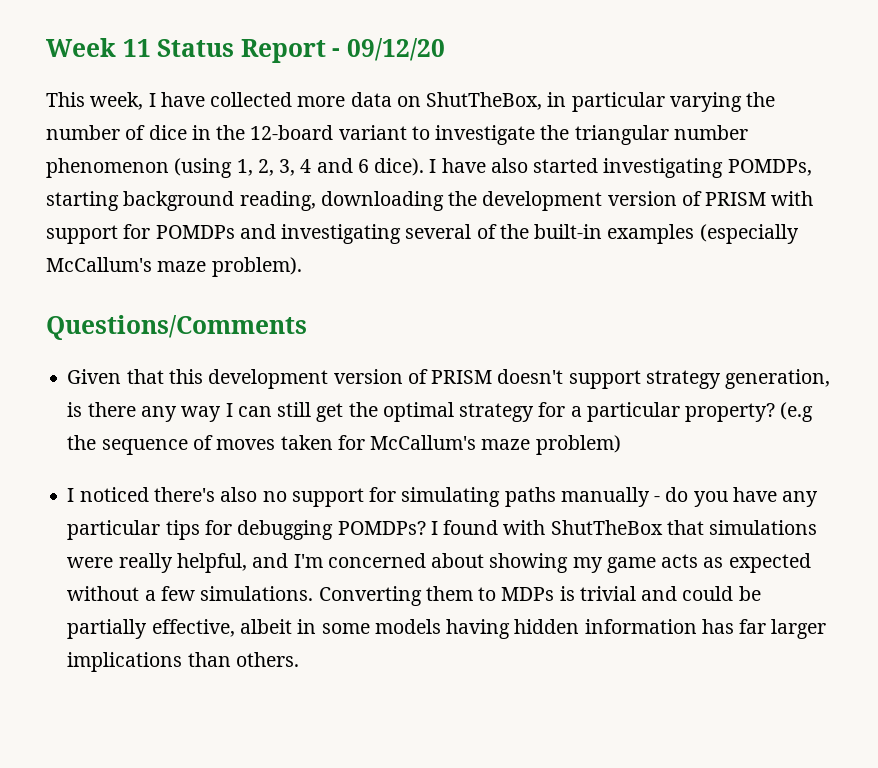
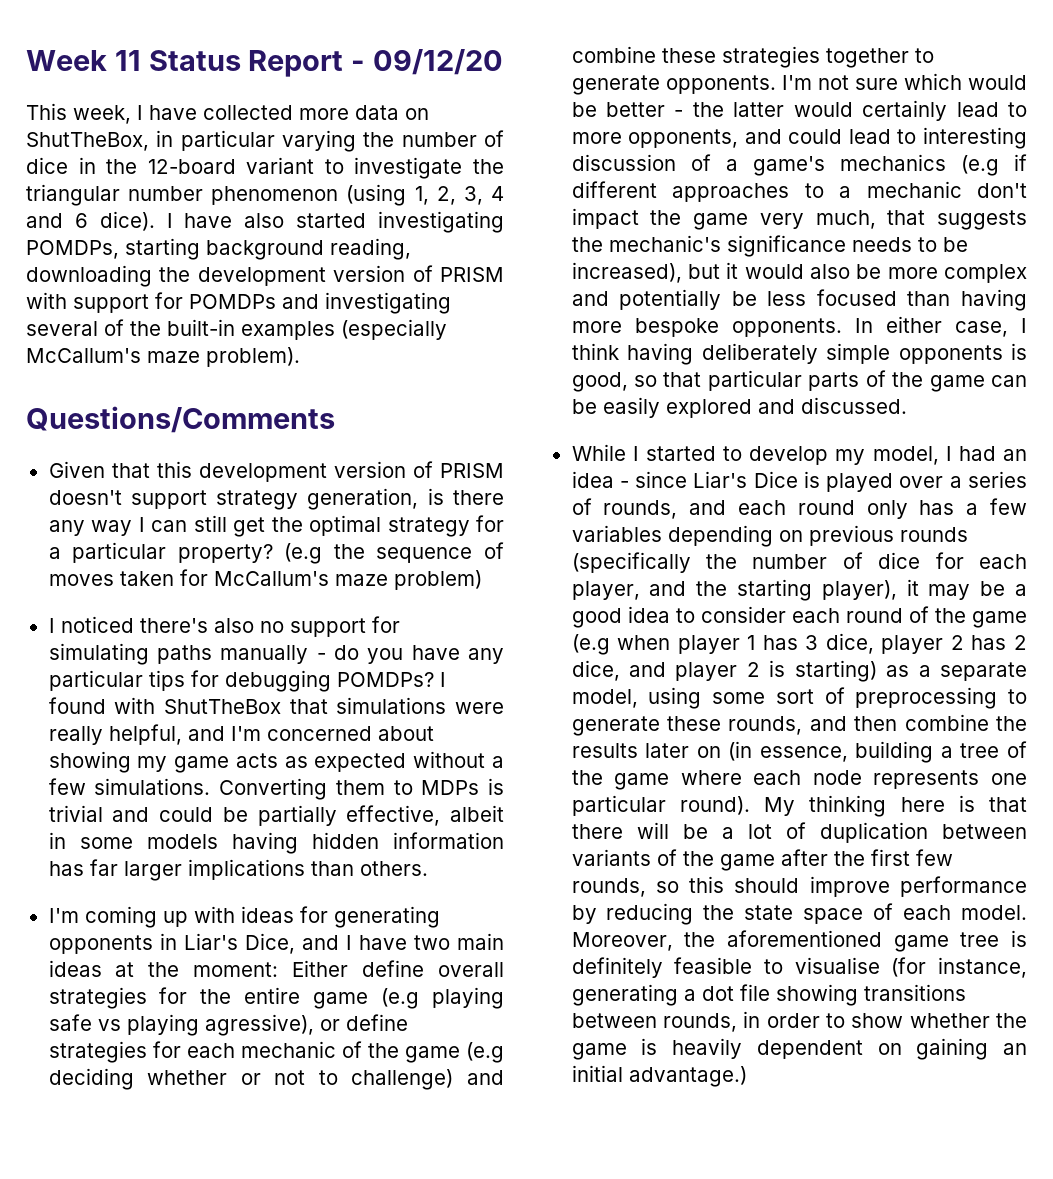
+ I'm coming up with ideas for generating opponents in Liar's Dice, and I have two main ideas at the moment: Either define overall strategies for the entire game (e.g playing safe vs playing agressive), or define strategies for each mechanic of the game (e.g deciding whether or not to challenge) and combine these strategies together to generate opponents. I'm not sure which would be better - the latter would certainly lead to more opponents, and could lead to interesting discussion of a game's mechanics (e.g if different approaches to a mechanic don't impact the game very much, that suggests the mechanic's significance needs to be increased), but it would also be more complex and potentially be less focused than having more bespoke opponents. In either case, I think having deliberately simple opponents is good, so that particular parts of the game can be easily explored and discussed.
+ While I started to develop my model, I had an idea - since Liar's Dice is played over a series of rounds, and each round only has a few variables depending on previous rounds (specifically the number of dice for each player, and the starting player), it may be a good idea to consider each round of the game (e.g when player 1 has 3 dice, player 2 has 2 dice, and player 2 is starting) as a separate model, using some sort of preprocessing to generate these rounds, and then combine the results later on (in essence, building a tree of the game where each node represents one particular round). My thinking here is that there will be a lot of duplication between variants of the game after the first few rounds, so this should improve performance by reducing the state space of each model. Moreover, the aforementioned game tree is definitely feasible to visualise (for instance, generating a dot file showing transitions between rounds, in order to show whether the game is heavily dependent on gaining an initial advantage.)

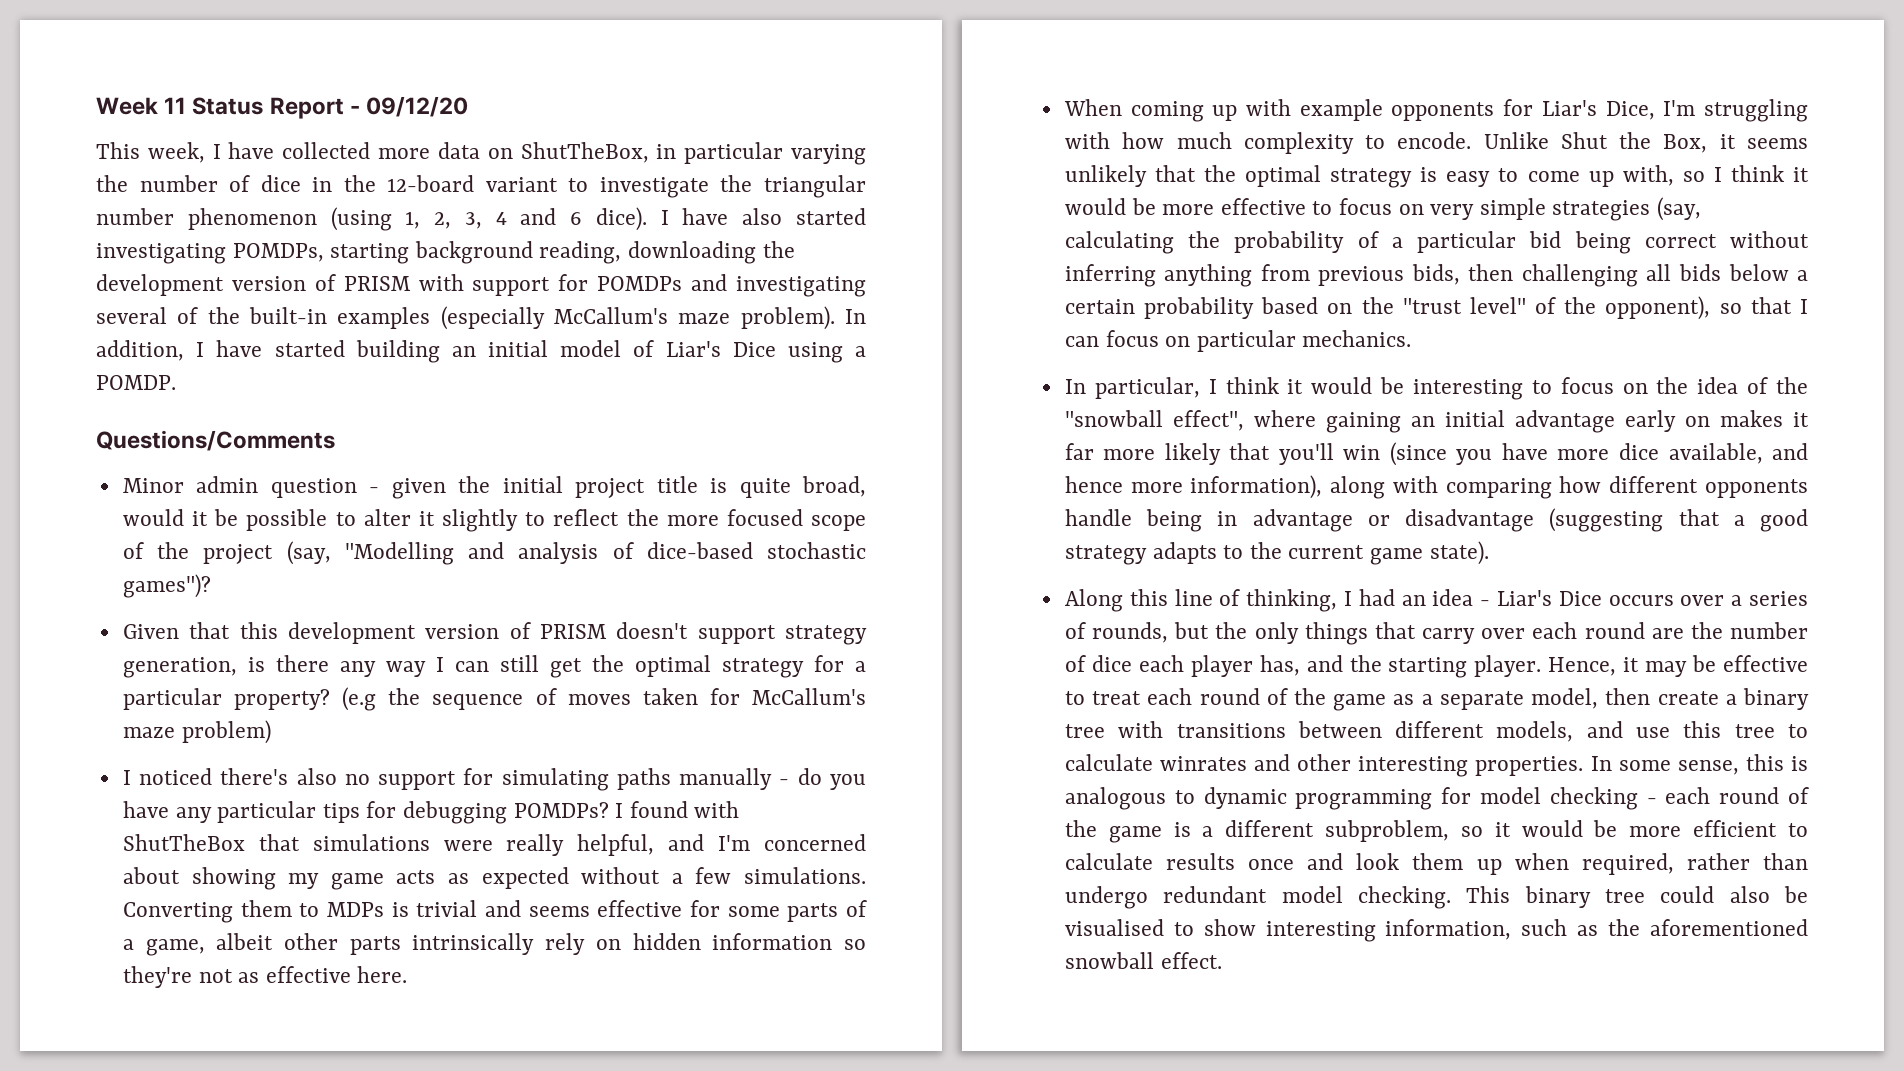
- I have also started investigating POMDPs, starting background reading, downloading the development version of PRISM with support for POMDPs and investigating several of the built-in examples (especially McCallum's maze problem).
+ I have also started investigating POMDPs, starting background reading, downloading the development version of PRISM with support for POMDPs and investigating several of the built-in examples (especially McCallum's maze problem). In addition, I have started building an initial model of Liar's Dice using a POMDP.
  Questions/Comments
+ Minor admin question - given the initial project title is quite broad, would it be possible to alter it slightly to reflect the more focused scope of the project (say, "Modelling and analysis of dice-based stochastic games")?
- Converting them to MDPs is trivial and could be partially effective, albeit in some models having hidden information has far larger implications than others.
- I'm coming up with ideas for generating opponents in Liar's Dice, and I have two main ideas at the moment: Either define overall strategies for the entire game (e.g playing safe vs playing agressive), or define strategies for each mechanic of the game (e.g deciding whether or not to challenge) and combine these strategies together to generate opponents. I'm not sure which would be better - the latter would certainly lead to more opponents, and could lead to interesting discussion of a game's mechanics (e.g if different approaches to a mechanic don't impact the game very much, that suggests the mechanic's significance needs to be increased), but it would also be more complex and potentially be less focused than having more bespoke opponents. In either case, I think having deliberately simple opponents is good, so that particular parts of the game can be easily explored and discussed.
- While I started to develop my model, I had an idea - since Liar's Dice is played over a series of rounds, and each round only has a few variables depending on previous rounds (specifically the number of dice for each player, and the starting player), it may be a good idea to consider each round of the game (e.g when player 1 has 3 dice, player 2 has 2 dice, and player 2 is starting) as a separate model, using some sort of preprocessing to generate these rounds, and then combine the results later on (in essence, building a tree of the game where each node represents one particular round). My thinking here is that there will be a lot of duplication between variants of the game after the first few rounds, so this should improve performance by reducing the state space of each model. Moreover, the aforementioned game tree is definitely feasible to visualise (for instance, generating a dot file showing transitions between rounds, in order to show whether the game is heavily dependent on gaining an initial advantage.)
+ Converting them to MDPs is trivial and seems effective for some parts of a game, albeit other parts intrinsically rely on hidden information so they're not as effective here.
+ When coming up with example opponents for Liar's Dice, I'm struggling with how much complexity to encode. Unlike Shut the Box, it seems unlikely that the optimal strategy is easy to come up with, so I think it would be more effective to focus on very simple strategies (say, calculating the probability of a particular bid being correct without inferring anything from previous bids, then challenging all bids below a certain probability based on the "trust level" of the opponent), so that I can focus on particular mechanics.
+ In particular, I think it would be interesting to focus on the idea of the "snowball effect", where gaining an initial advantage early on makes it far more likely that you'll win (since you have more dice available, and hence more information), along with comparing how different opponents handle being in advantage or disadvantage (suggesting that a good strategy adapts to the current game state).
+ Along this line of thinking, I had an idea - Liar's Dice occurs over a series of rounds, but the only things that carry over each round are the number of dice each player has, and the starting player. Hence, it may be effective to treat each round of the game as a separate model, then create a binary tree with transitions between different models, and use this tree to calculate winrates and other interesting properties. In some sense, this is analogous to dynamic programming for model checking - each round of the game is a different subproblem, so it would be more efficient to calculate results once and look them up when required, rather than undergo redundant model checking. This binary tree could also be visualised to show interesting information, such as the aforementioned snowball effect.

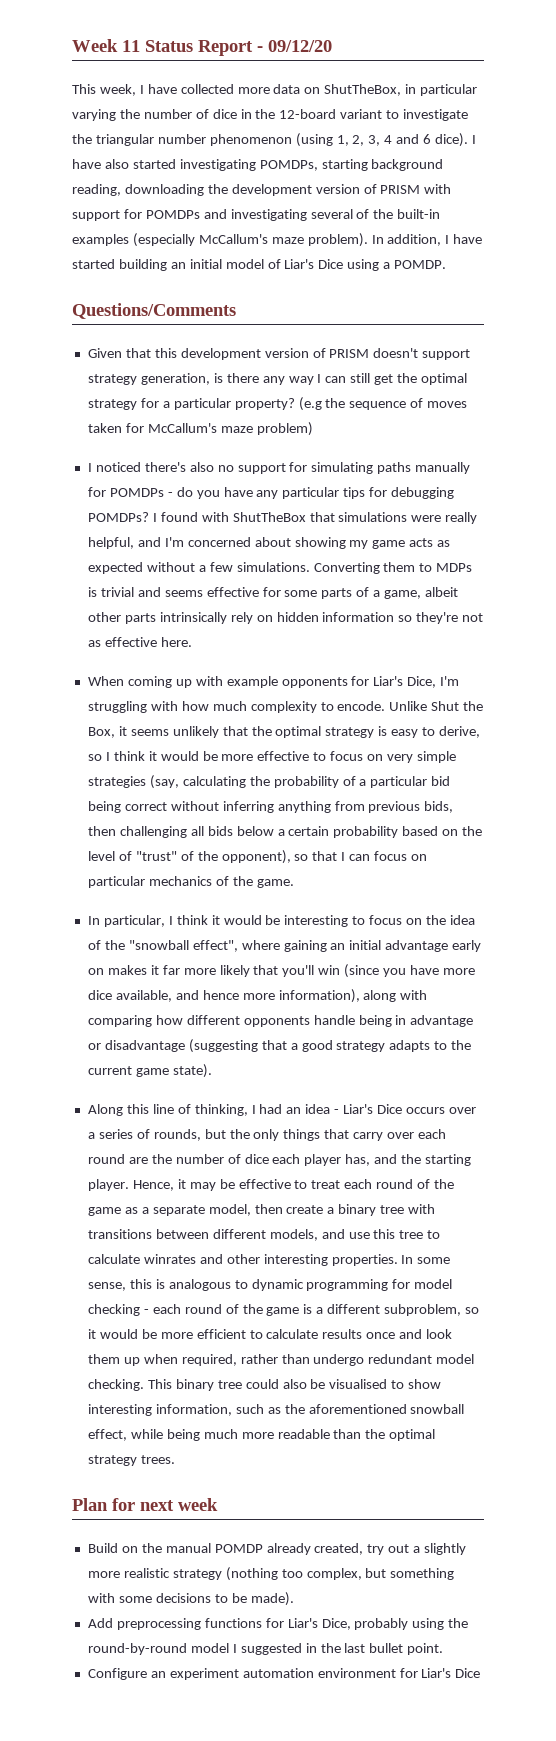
- Minor admin question - given the initial project title is quite broad, would it be possible to alter it slightly to reflect the more focused scope of the project (say, "Modelling and analysis of dice-based stochastic games")?
- I noticed there's also no support for simulating paths manually - do you have any particular tips for debugging POMDPs?
+ I noticed there's also no support for simulating paths manually for POMDPs - do you have any particular tips for debugging POMDPs?
- Unlike Shut the Box, it seems unlikely that the optimal strategy is easy to come up with, so I think it would be more effective to focus on very simple strategies (say, calculating the probability of a particular bid being correct without inferring anything from previous bids, then challenging all bids below a certain probability based on the "trust level" of the opponent), so that I can focus on particular mechanics.
+ Unlike Shut the Box, it seems unlikely that the optimal strategy is easy to derive, so I think it would be more effective to focus on very simple strategies (say, calculating the probability of a particular bid being correct without inferring anything from previous bids, then challenging all bids below a certain probability based on the level of "trust" of the opponent), so that I can focus on particular mechanics of the game.
- This binary tree could also be visualised to show interesting information, such as the aforementioned snowball effect.
+ This binary tree could also be visualised to show interesting information, such as the aforementioned snowball effect, while being much more readable than the optimal strategy trees.
+ Plan for next week
+ Build on the manual POMDP already created, try out a slightly more realistic strategy (nothing too complex, but something with some decisions to be made).
+ Add preprocessing functions for Liar's Dice, probably using the round-by-round model I suggested in the last bullet point.
+ Configure an experiment automation environment for Liar's Dice

